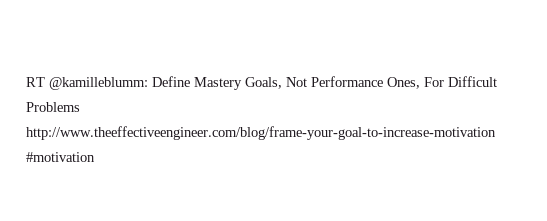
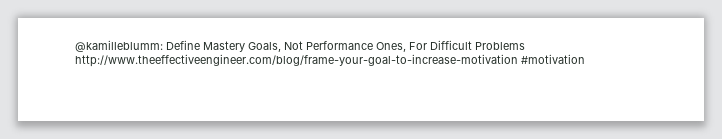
- RT @kamilleblumm: Define Mastery Goals, Not Performance Ones, For Difficult Problems http://www.theeffectiveengineer.com/blog/frame-your-goal-to-increase-motivation #motivation
+ @kamilleblumm: Define Mastery Goals, Not Performance Ones, For Difficult Problems http://www.theeffectiveengineer.com/blog/frame-your-goal-to-increase-motivation #motivation

